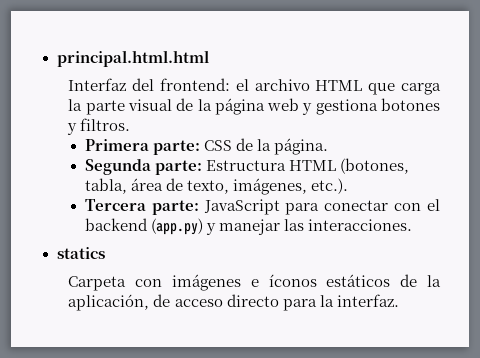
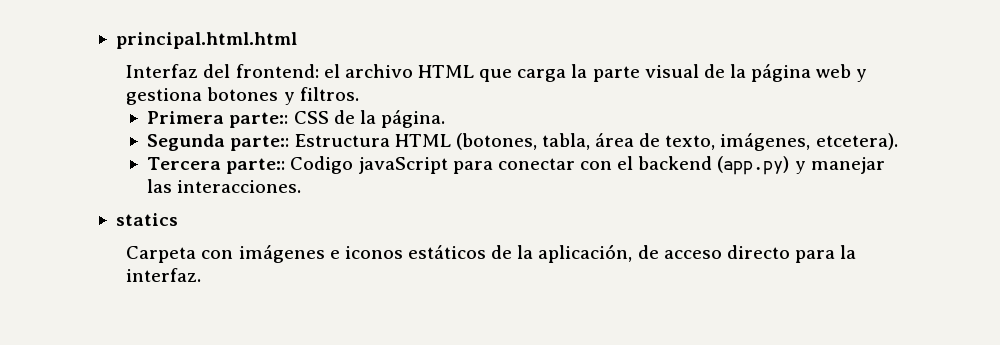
- Primera parte: CSS de la página.
+ Primera parte:: CSS de la página.
- Segunda parte: Estructura HTML (botones, tabla, área de texto, imágenes, etc.).
+ Segunda parte:: Estructura HTML (botones, tabla, área de texto, imágenes, etcetera).
- Tercera parte: JavaScript para conectar con el backend (app.py) y manejar las interacciones.
+ Tercera parte:: Codigo javaScript para conectar con el backend (app.py) y manejar las interacciones.
- Carpeta con imágenes e íconos estáticos de la aplicación, de acceso directo para la interfaz.
+ Carpeta con imágenes e iconos estáticos de la aplicación, de acceso directo para la interfaz.

